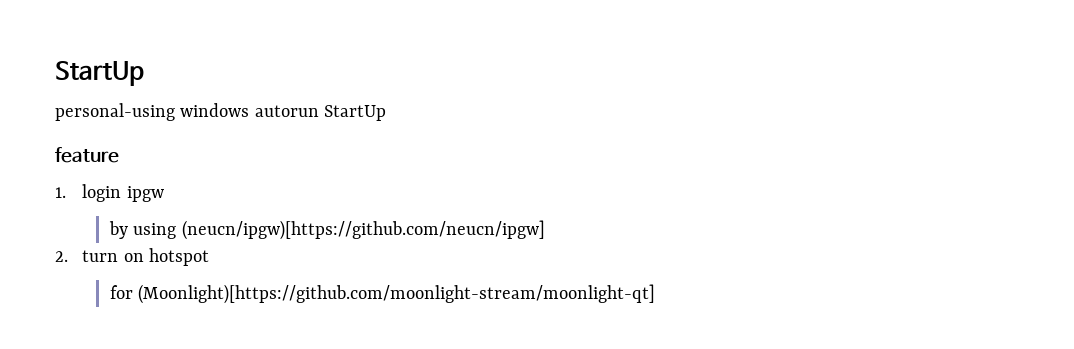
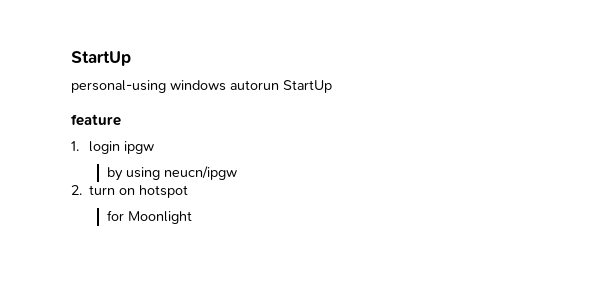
- by using (neucn/ipgw)[https://github.com/neucn/ipgw]
+ by using neucn/ipgw
- for (Moonlight)[https://github.com/moonlight-stream/moonlight-qt]
+ for Moonlight

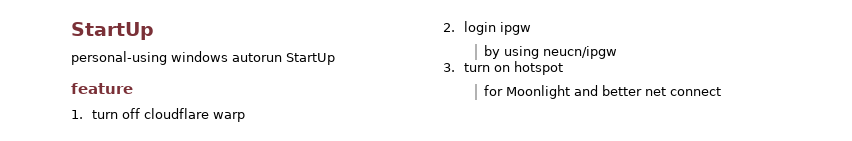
- 1. login ipgw
+ 1. turn off cloudflare warp
+ 2. login ipgw
- 2. turn on hotspot
+ 3. turn on hotspot
- for Moonlight
+ for Moonlight and better net connect

